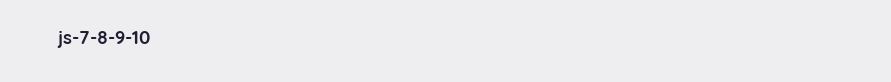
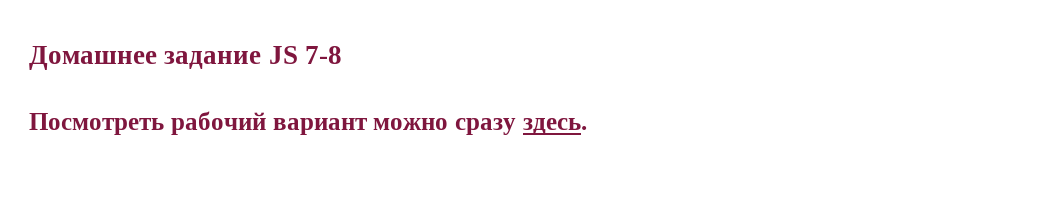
- js-7-8-9-10
+ Домашнее задание JS 7-8
+ Посмотреть рабочий вариант можно сразу здесь.

